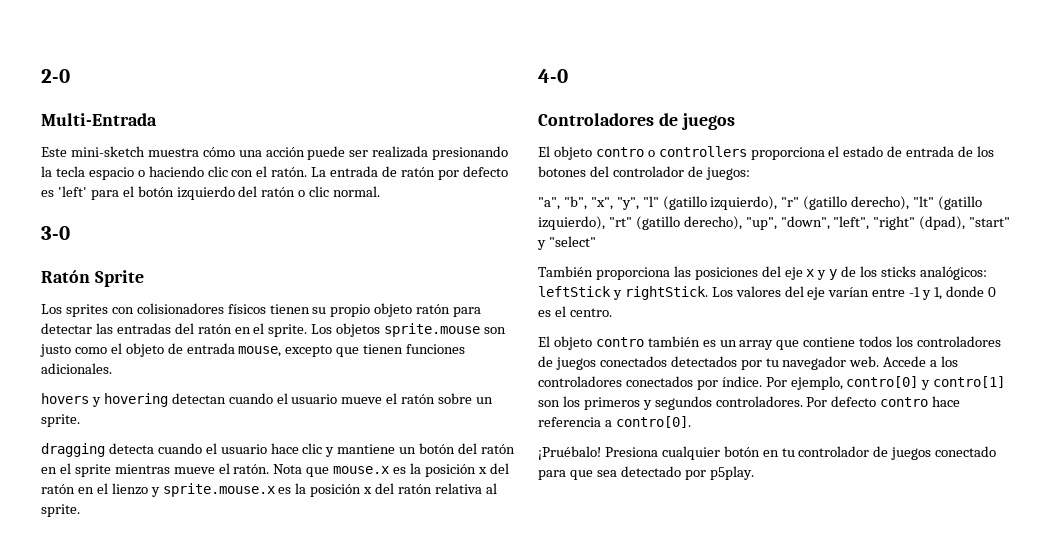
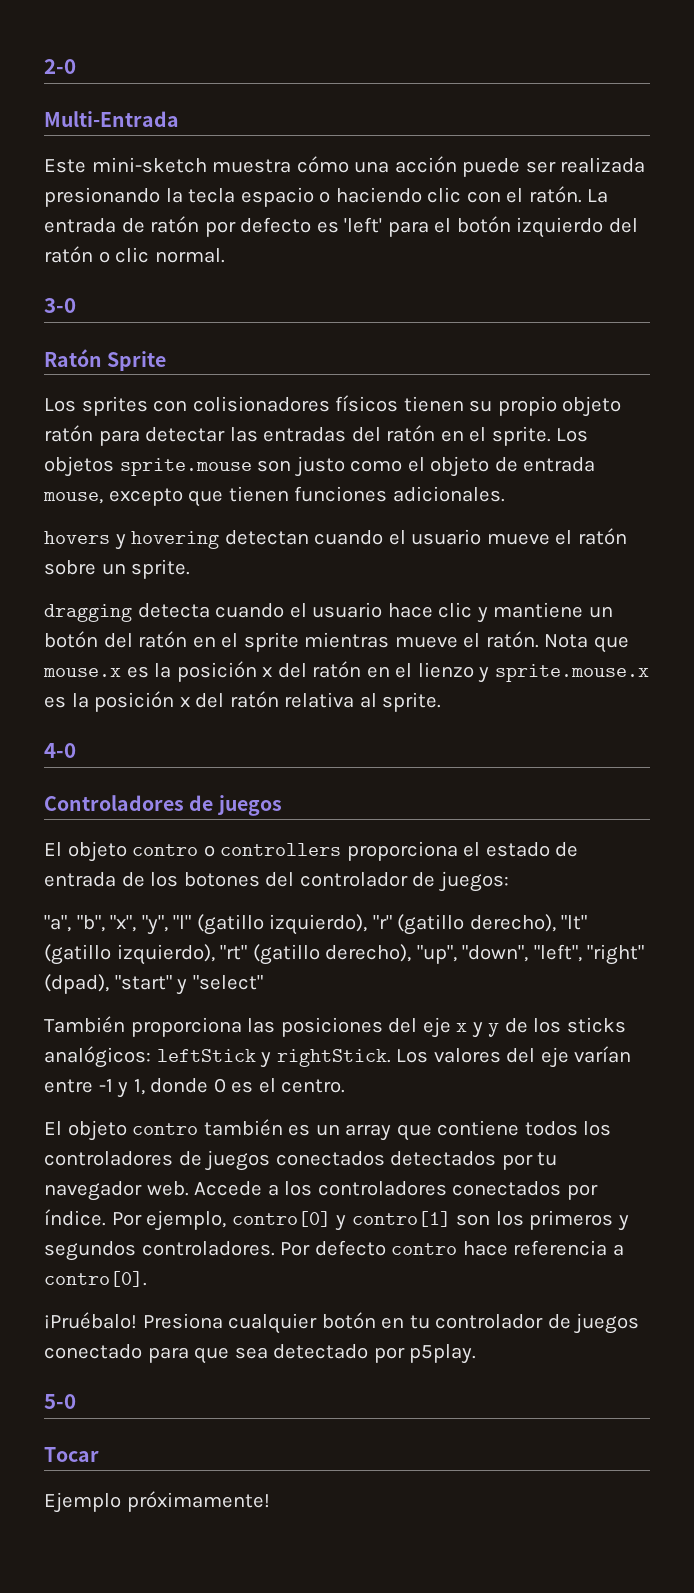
+ 5-0
+ Tocar
+ Ejemplo próximamente!

